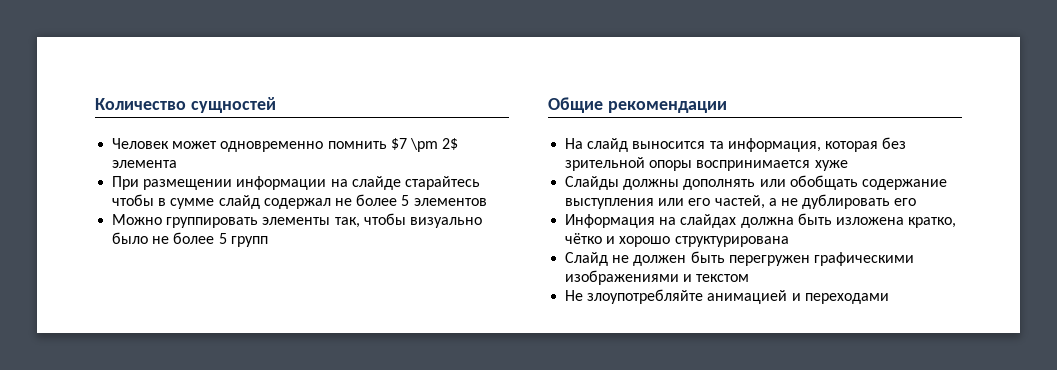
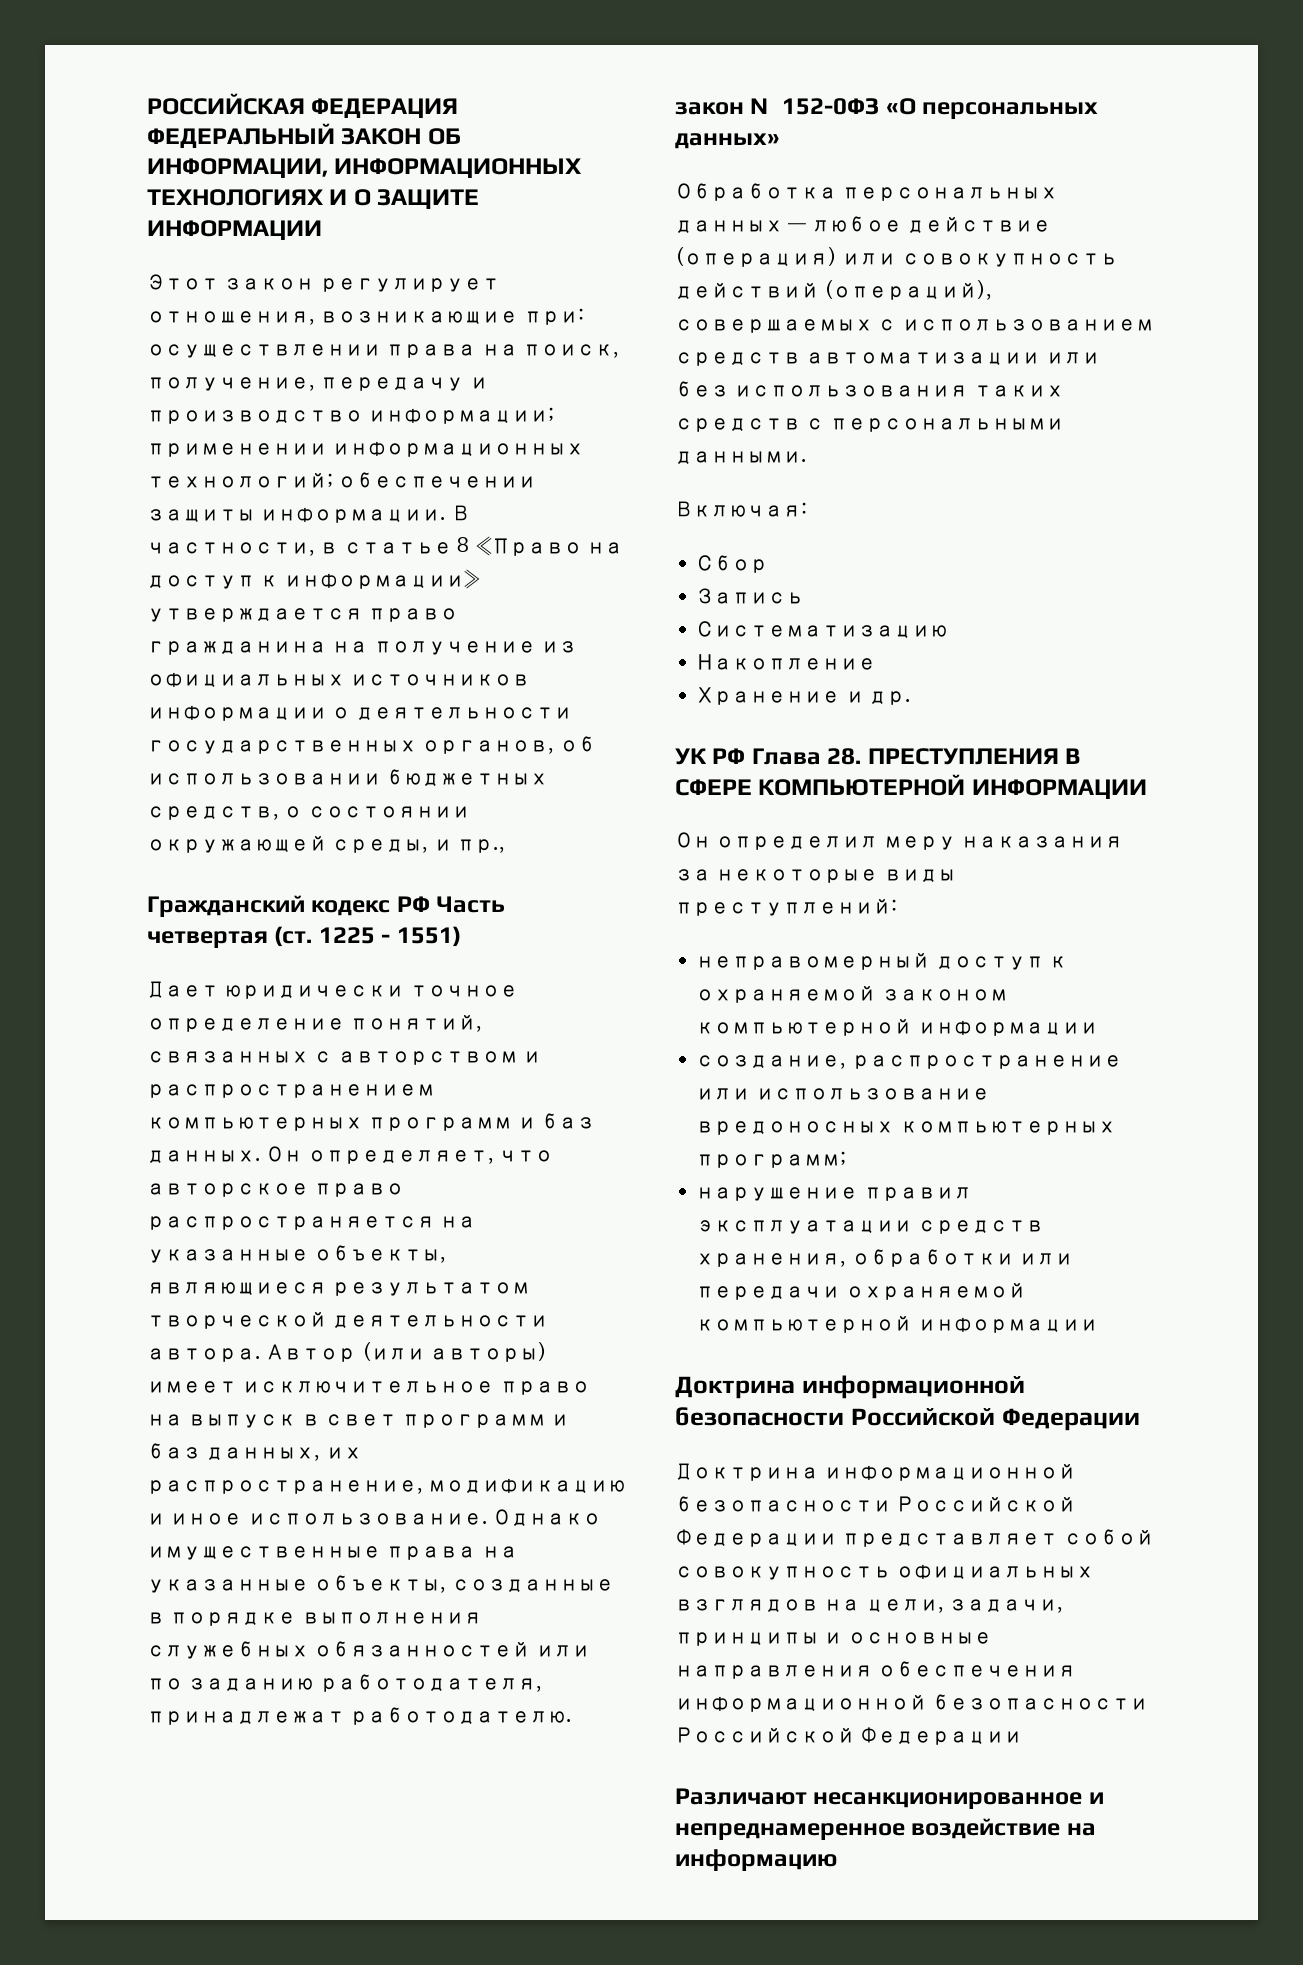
- Количество сущностей
- Человек может одновременно помнить $7 \pm 2$ элемента
- При размещении информации на слайде старайтесь чтобы в сумме слайд содержал не более 5 элементов
- Можно группировать элементы так, чтобы визуально было не более 5 групп
- Общие рекомендации
- На слайд выносится та информация, которая без зрительной опоры воспринимается хуже
- Слайды должны дополнять или обобщать содержание выступления или его частей, а не дублировать его
- Информация на слайдах должна быть изложена кратко, чётко и хорошо структурирована
- Слайд не должен быть перегружен графическими изображениями и текстом
- Не злоупотребляйте анимацией и переходами
+ РОССИЙСКАЯ ФЕДЕРАЦИЯ ФЕДЕРАЛЬНЫЙ ЗАКОН ОБ ИНФОРМАЦИИ, ИНФОРМАЦИОННЫХ ТЕХНОЛОГИЯХ И О ЗАЩИТЕ ИНФОРМАЦИИ
+ Этот закон регулирует отношения, возникающие при: осуществлении права на поиск, получение, передачу и производство информации; применении информационных технологий; обеспечении защиты информации. В частности, в статье 8 «Право на доступ к информации» утверждается право гражданина на получение из официальных источников информации о деятельности государственных органов, об использовании бюджетных средств, о состоянии окружающей среды, и пр.,
+ Гражданский кодекс РФ Часть четвертая (ст. 1225 - 1551)
+ Дает юридически точное определение понятий, связанных с авторством и распространением компьютерных программ и баз данных. Он определяет, что авторское право распространяется на указанные объекты, являющиеся результатом творческой деятельности автора. Автор (или авторы) имеет исключительное право на выпуск в свет программ и баз данных, их распространение, модификацию и иное использование. Однако имущественные права на указанные объекты, созданные в порядке выполнения служебных обязанностей или по заданию работодателя, принадлежат работодателю.
+ закон №152-0ФЗ «О персональных данных»
+ Обработка персональных данных — любое действие (операция) или совокупность действий (операций), совершаемых с использованием средств автоматизации или без использования таких средств с персональными данными.
+ Включая:
+ Сбор
+ Запись
+ Систематизацию
+ Накопление
+ Хранение и др.
+ УК РФ Глава 28. ПРЕСТУПЛЕНИЯ В СФЕРЕ КОМПЬЮТЕРНОЙ ИНФОРМАЦИИ
+ Он определил меру наказания за некоторые виды преступлений:
+ неправомерный доступ к охраняемой законом компьютерной информации
+ создание, распространение или использование вредоносных компьютерных программ;
+ нарушение правил эксплуатации средств хранения, обработки или передачи охраняемой компьютерной информации
+ Доктрина информационной безопасности Российской Федерации
+ Доктрина информационной безопасности Российской Федерации представляет собой совокупность официальных взглядов на цели, задачи, принципы и основные направления обеспечения информационной безопасности Российской Федерации
+ Различают несанкционированное и непреднамеренное воздействие на информацию

